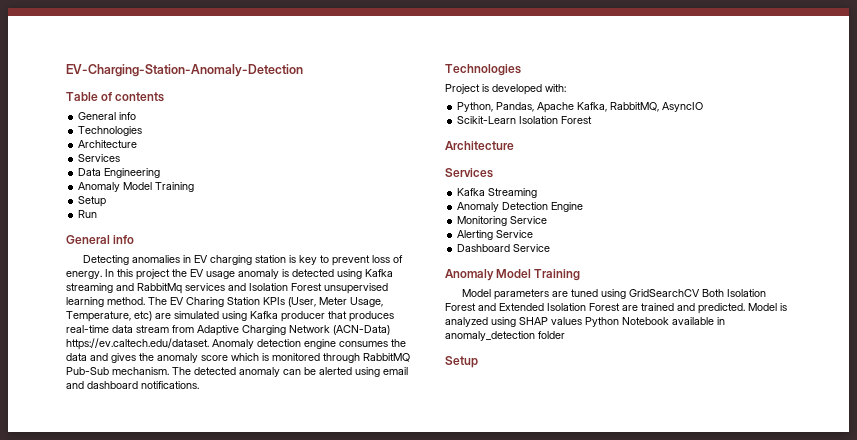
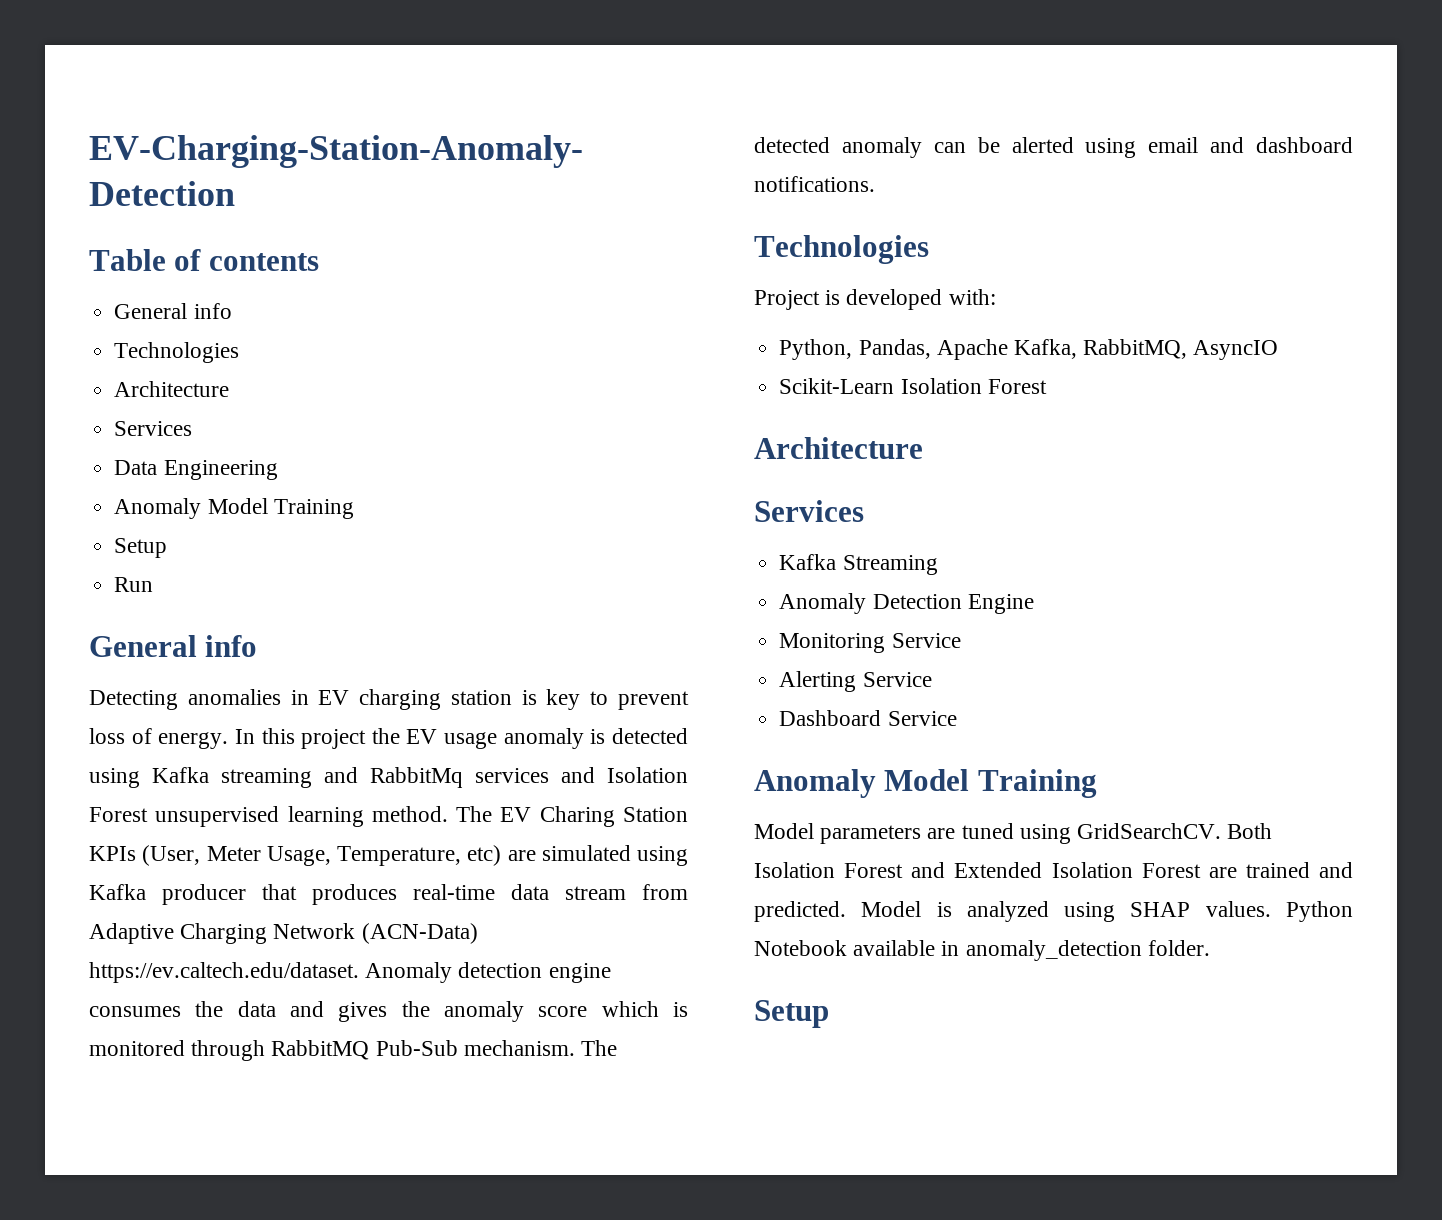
- Model parameters are tuned using GridSearchCV Both Isolation Forest and Extended Isolation Forest are trained and predicted.
+ Model parameters are tuned using GridSearchCV. Both Isolation Forest and Extended Isolation Forest are trained and predicted.
- Model is analyzed using SHAP values Python Notebook available in anomaly_detection folder
+ Model is analyzed using SHAP values. Python Notebook available in anomaly_detection folder.

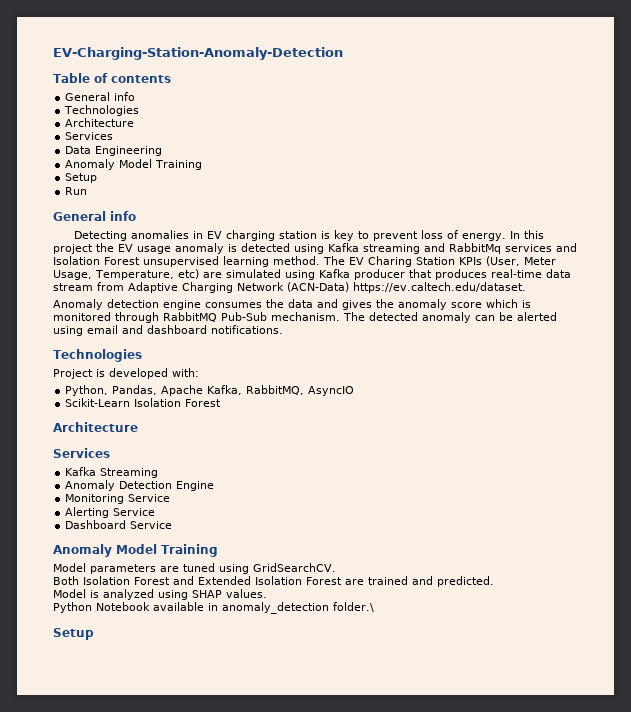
- The EV Charing Station KPIs (User, Meter Usage, Temperature, etc) are simulated using Kafka producer that produces real-time data stream from Adaptive Charging Network (ACN-Data) https://ev.caltech.edu/dataset. Anomaly detection engine consumes the data and gives the anomaly score which is monitored through RabbitMQ Pub-Sub mechanism.
+ The EV Charing Station KPIs (User, Meter Usage, Temperature, etc) are simulated using Kafka producer that produces real-time data stream from Adaptive Charging Network (ACN-Data) https://ev.caltech.edu/dataset.
+ Anomaly detection engine consumes the data and gives the anomaly score which is monitored through RabbitMQ Pub-Sub mechanism.
- Model parameters are tuned using GridSearchCV. Both Isolation Forest and Extended Isolation Forest are trained and predicted. Model is analyzed using SHAP values. Python Notebook available in anomaly_detection folder.
+ Model parameters are tuned using GridSearchCV.
+ Both Isolation Forest and Extended Isolation Forest are trained and predicted.
+ Model is analyzed using SHAP values.
+ Python Notebook available in anomaly_detection folder.\

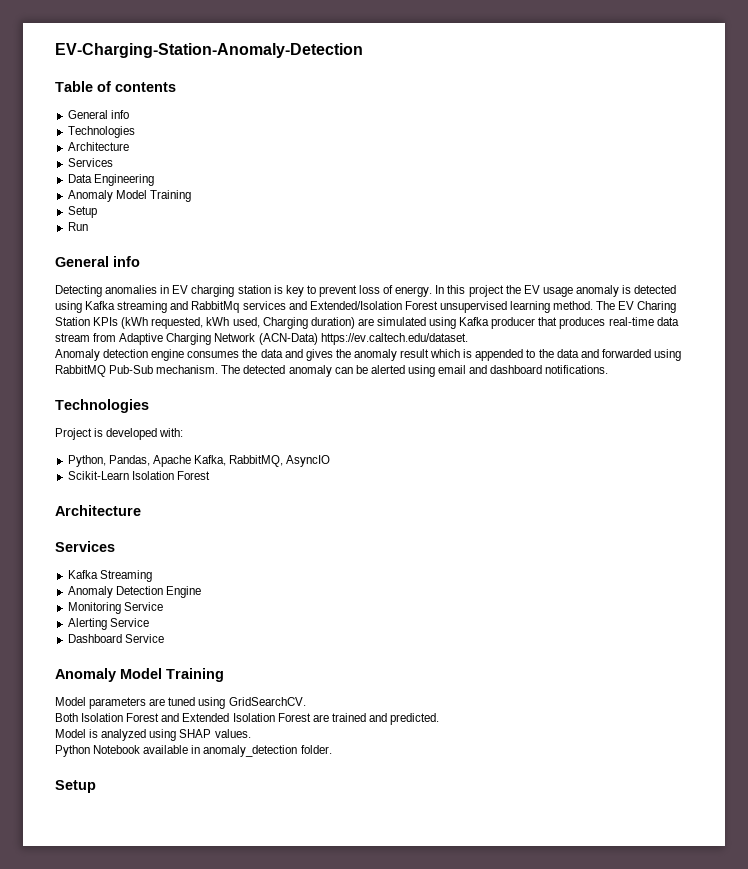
- In this project the EV usage anomaly is detected using Kafka streaming and RabbitMq services and Isolation Forest unsupervised learning method.
+ In this project the EV usage anomaly is detected using Kafka streaming and RabbitMq services and Extended/Isolation Forest unsupervised learning method.
- The EV Charing Station KPIs (User, Meter Usage, Temperature, etc) are simulated using Kafka producer that produces real-time data stream from Adaptive Charging Network (ACN-Data) https://ev.caltech.edu/dataset.
+ The EV Charing Station KPIs (kWh requested, kWh used, Charging duration) are simulated using Kafka producer that produces real-time data stream from Adaptive Charging Network (ACN-Data) https://ev.caltech.edu/dataset.
- Anomaly detection engine consumes the data and gives the anomaly score which is monitored through RabbitMQ Pub-Sub mechanism.
+ Anomaly detection engine consumes the data and gives the anomaly result which is appended to the data and forwarded using RabbitMQ Pub-Sub mechanism.
- Python Notebook available in anomaly_detection folder.\
+ Python Notebook available in anomaly_detection folder.

